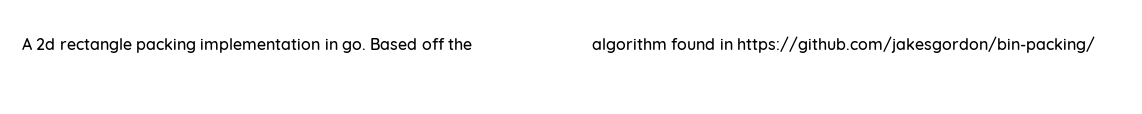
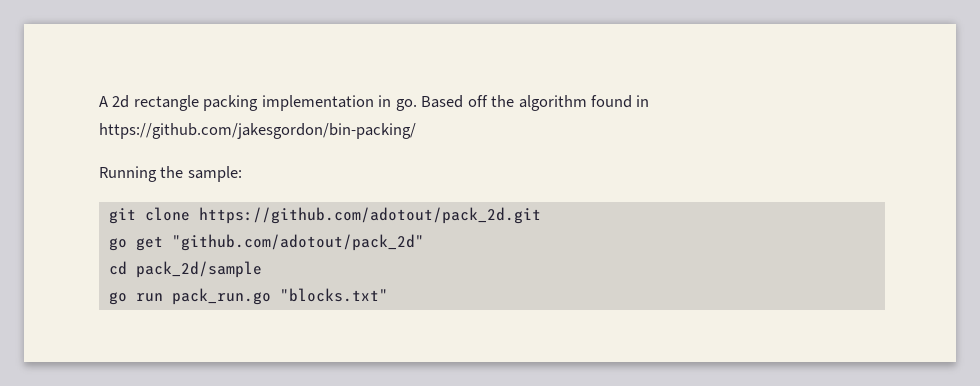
+ Running the sample:
+ git clone https://github.com/adotout/pack_2d.git
+ go get "github.com/adotout/pack_2d"
+ cd pack_2d/sample
+ go run pack_run.go "blocks.txt"

